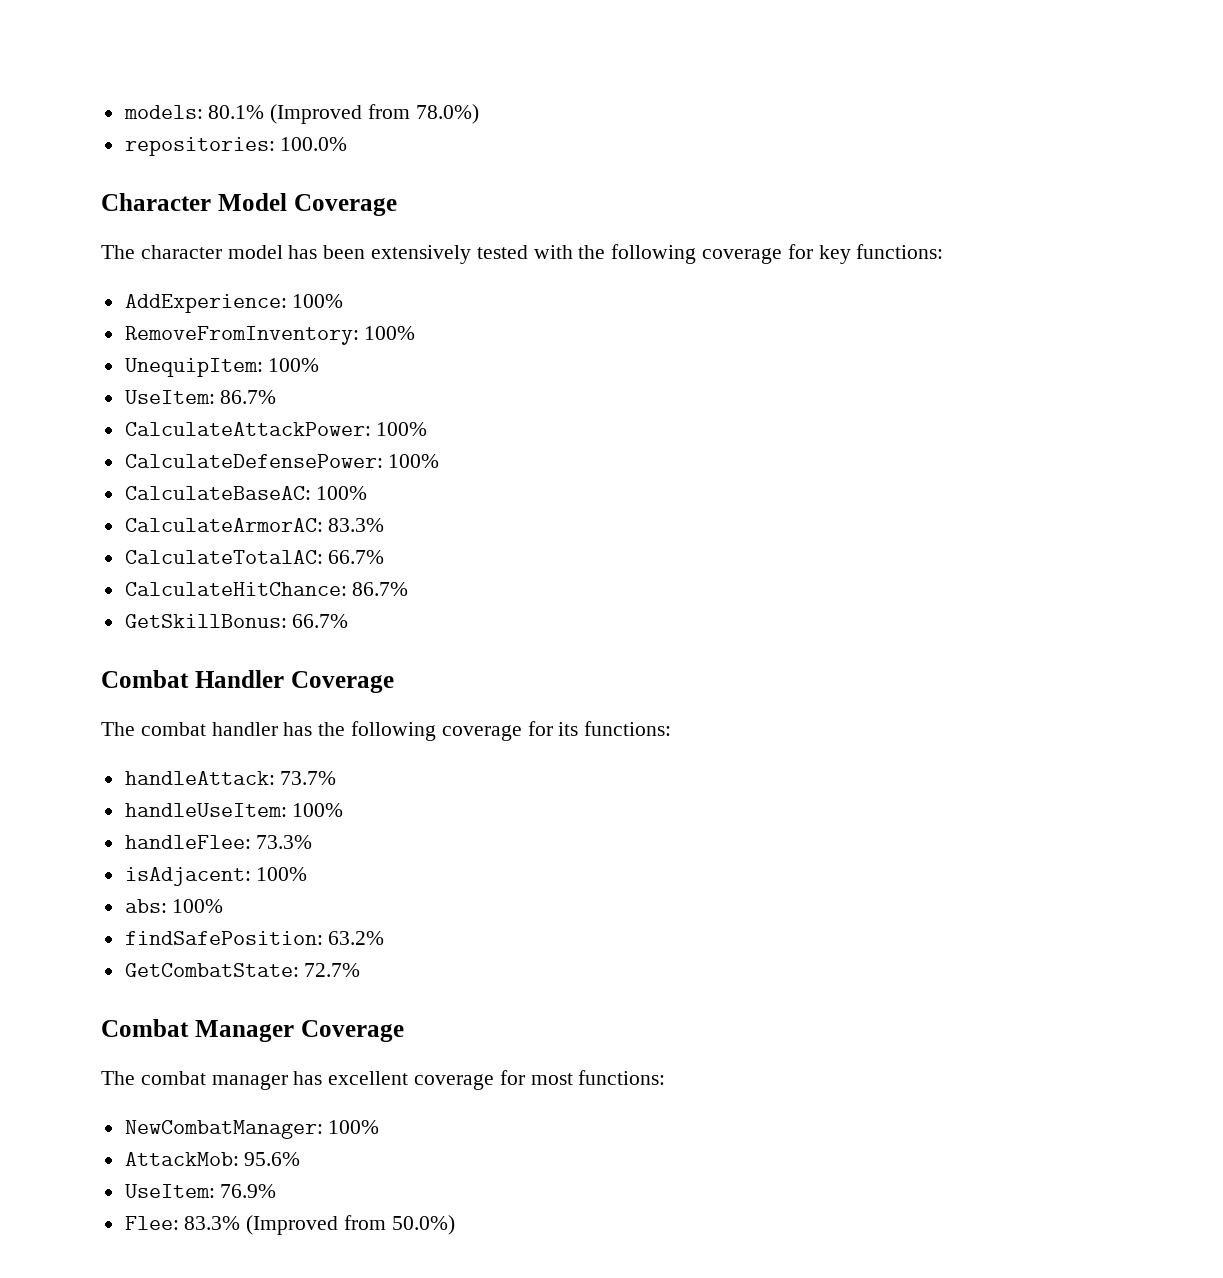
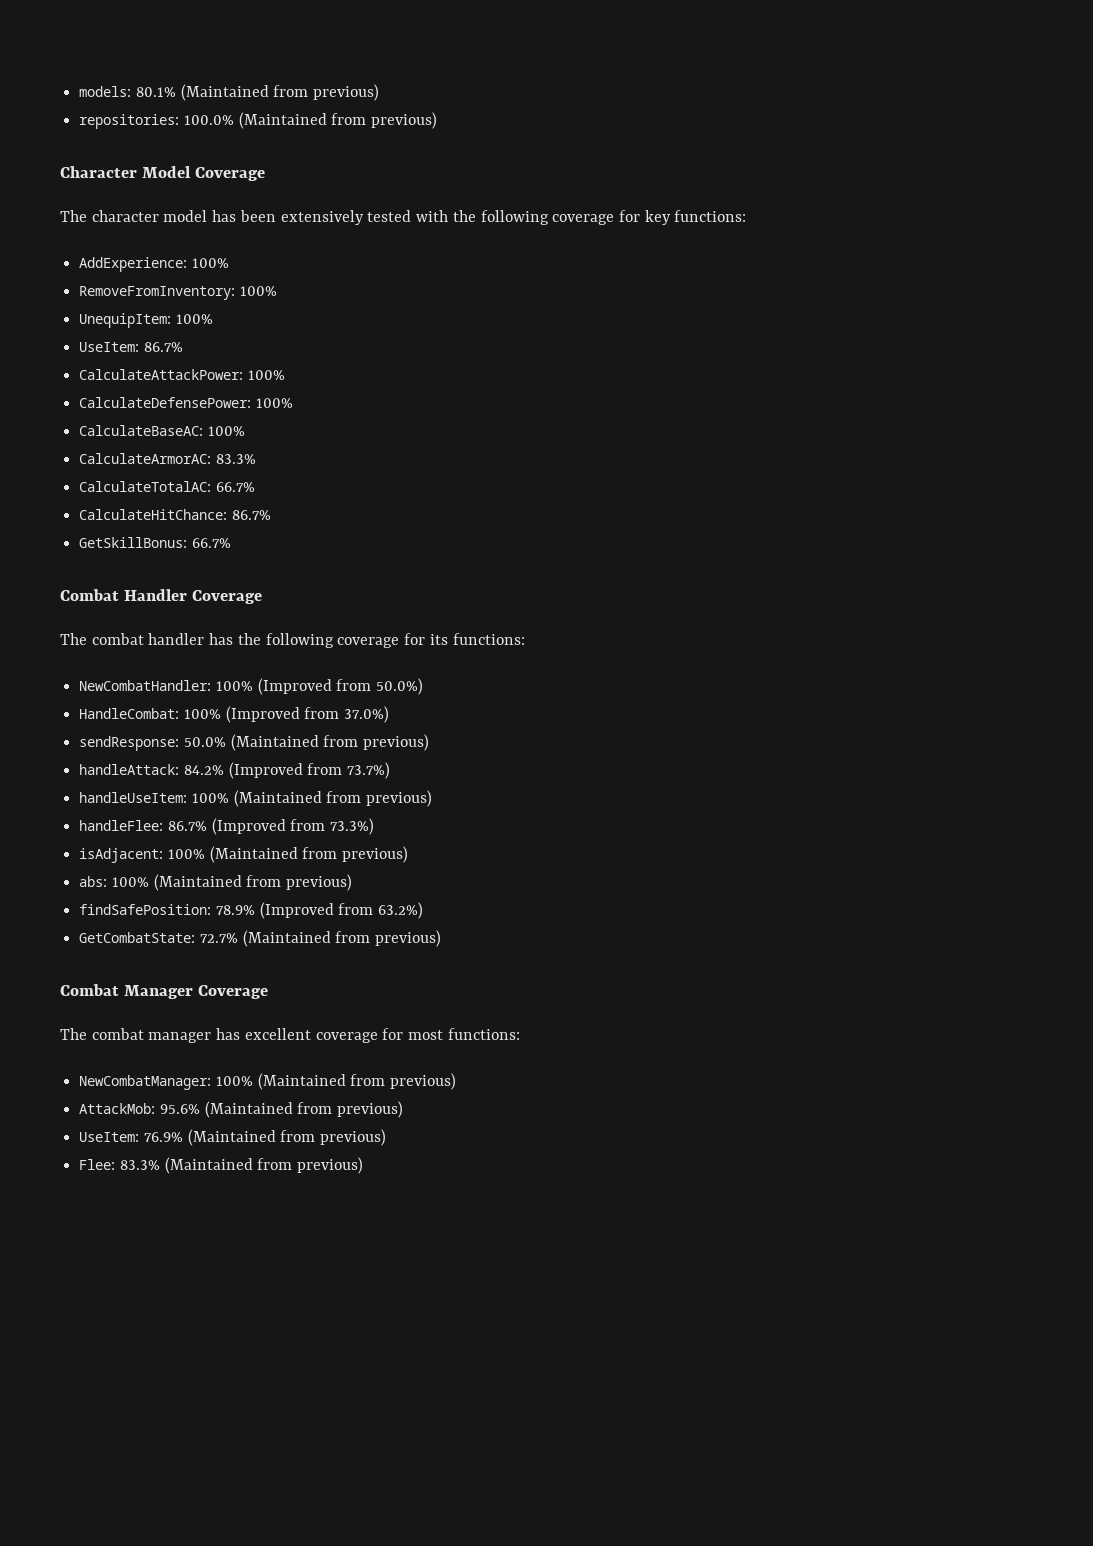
- models: 80.1% (Improved from 78.0%)
+ models: 80.1% (Maintained from previous)
- repositories: 100.0%
+ repositories: 100.0% (Maintained from previous)
- handleAttack: 73.7%
- handleUseItem: 100%
- handleFlee: 73.3%
+ NewCombatHandler: 100% (Improved from 50.0%)
+ HandleCombat: 100% (Improved from 37.0%)
+ sendResponse: 50.0% (Maintained from previous)
+ handleAttack: 84.2% (Improved from 73.7%)
+ handleUseItem: 100% (Maintained from previous)
+ handleFlee: 86.7% (Improved from 73.3%)
- isAdjacent: 100%
+ isAdjacent: 100% (Maintained from previous)
- abs: 100%
- findSafePosition: 63.2%
+ abs: 100% (Maintained from previous)
+ findSafePosition: 78.9% (Improved from 63.2%)
- GetCombatState: 72.7%
+ GetCombatState: 72.7% (Maintained from previous)
- NewCombatManager: 100%
+ NewCombatManager: 100% (Maintained from previous)
- AttackMob: 95.6%
+ AttackMob: 95.6% (Maintained from previous)
- UseItem: 76.9%
+ UseItem: 76.9% (Maintained from previous)
- Flee: 83.3% (Improved from 50.0%)
+ Flee: 83.3% (Maintained from previous)

